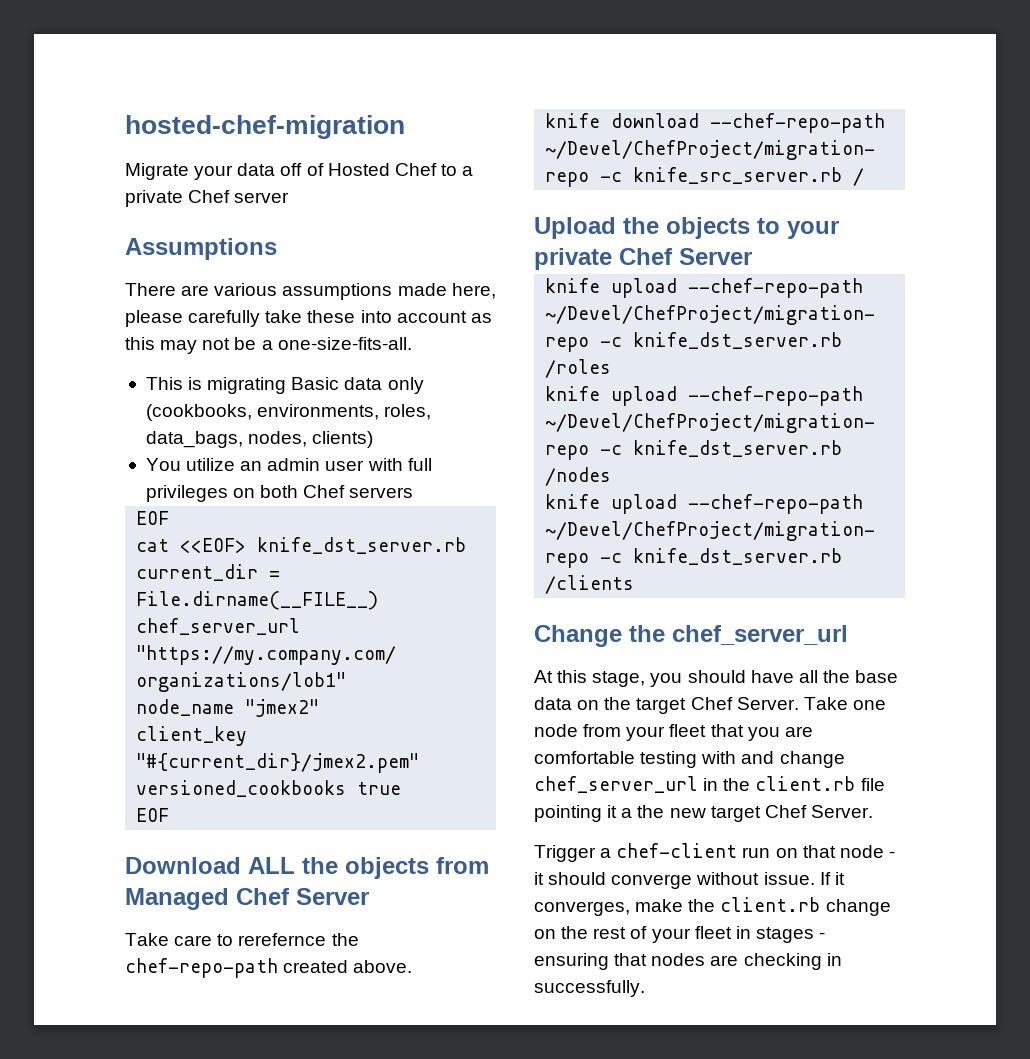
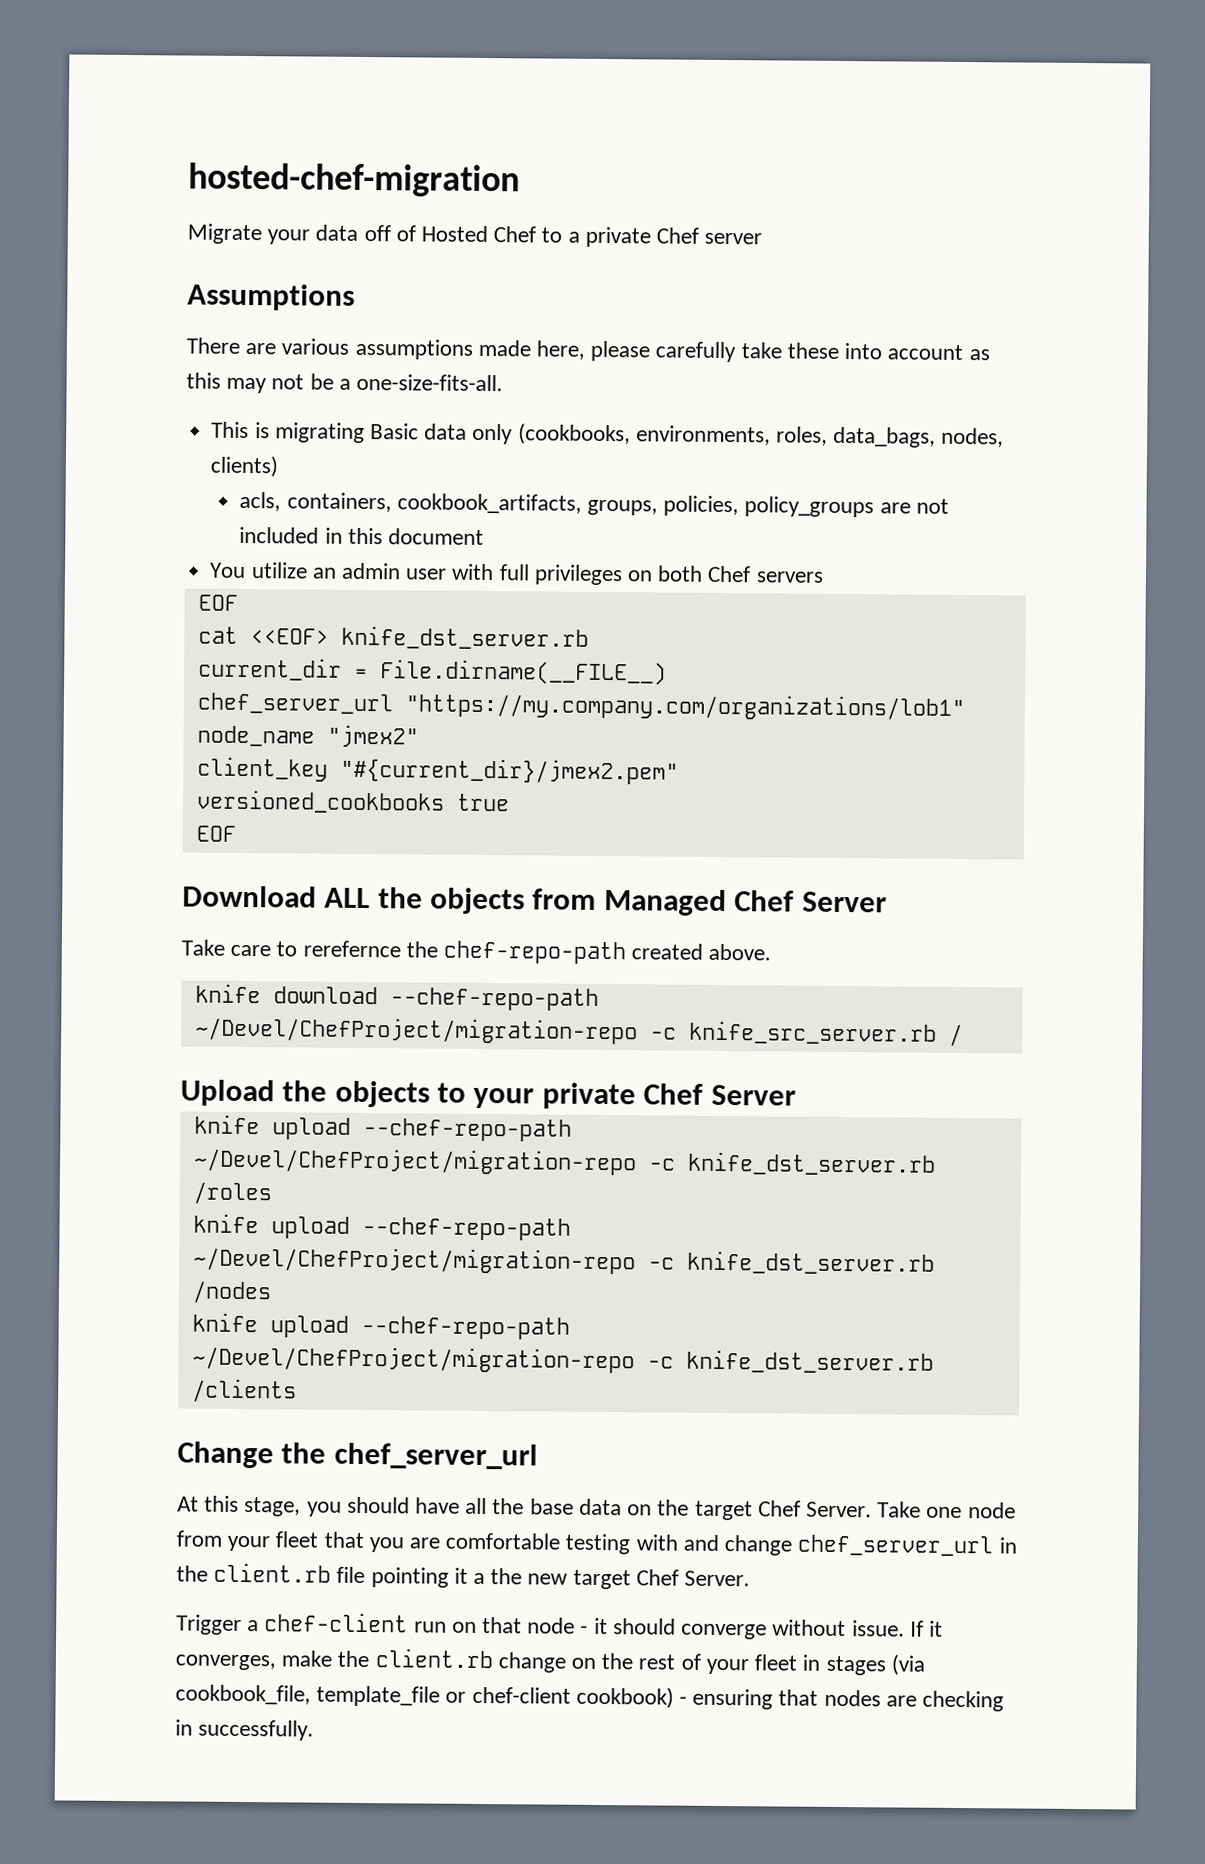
+ acls, containers, cookbook_artifacts, groups, policies, policy_groups are not included in this document
- If it converges, make the client.rb change on the rest of your fleet in stages - ensuring that nodes are checking in successfully.
+ If it converges, make the client.rb change on the rest of your fleet in stages (via cookbook_file, template_file or chef-client cookbook) - ensuring that nodes are checking in successfully.

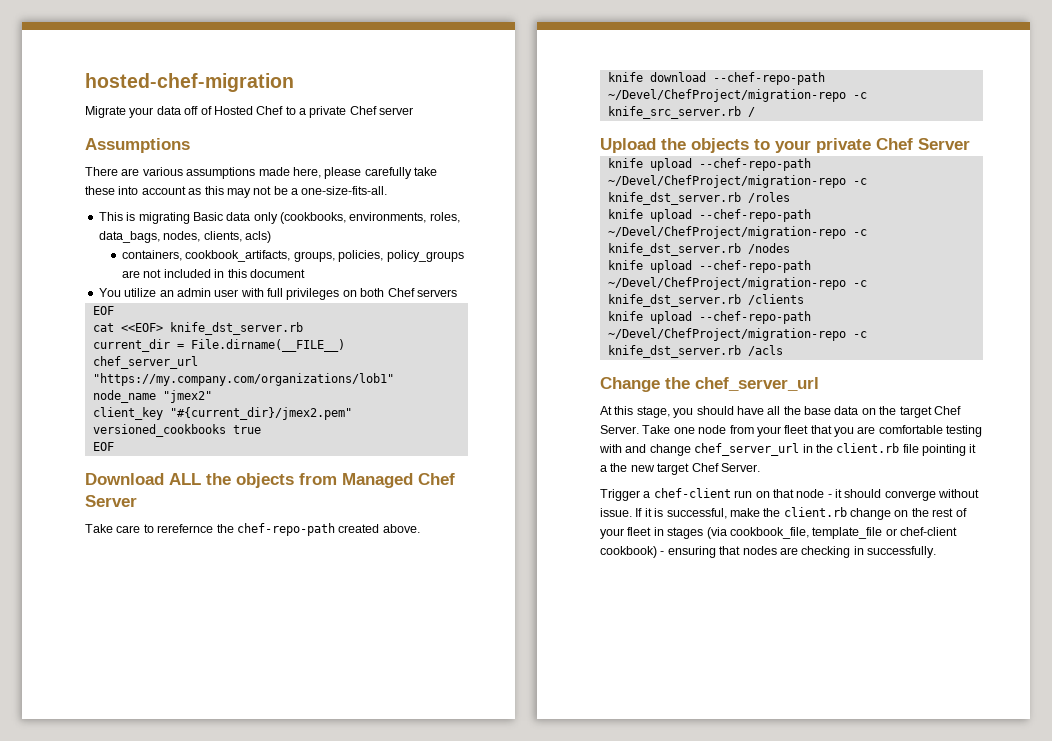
- This is migrating Basic data only (cookbooks, environments, roles, data_bags, nodes, clients)
- acls, containers, cookbook_artifacts, groups, policies, policy_groups are not included in this document
+ This is migrating Basic data only (cookbooks, environments, roles, data_bags, nodes, clients, acls)
+ containers, cookbook_artifacts, groups, policies, policy_groups are not included in this document
+ knife upload --chef-repo-path ~/Devel/ChefProject/migration-repo -c knife_dst_server.rb /acls
- If it converges, make the client.rb change on the rest of your fleet in stages (via cookbook_file, template_file or chef-client cookbook) - ensuring that nodes are checking in successfully.
+ If it is successful, make the client.rb change on the rest of your fleet in stages (via cookbook_file, template_file or chef-client cookbook) - ensuring that nodes are checking in successfully.

